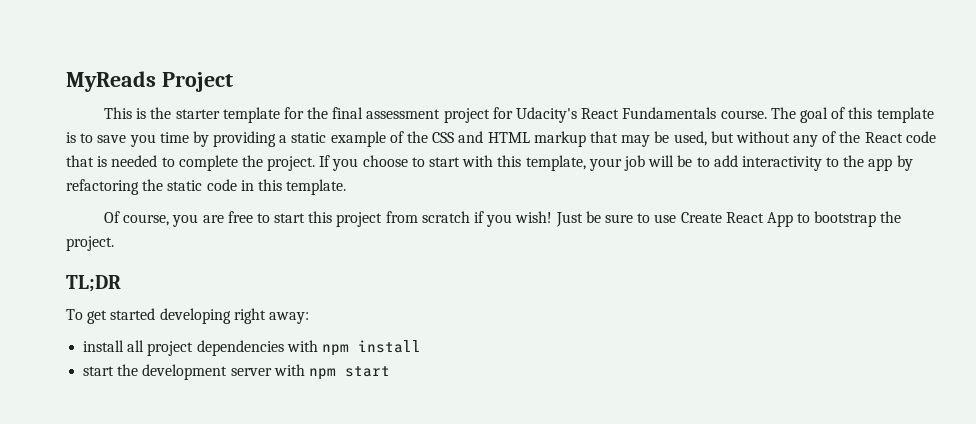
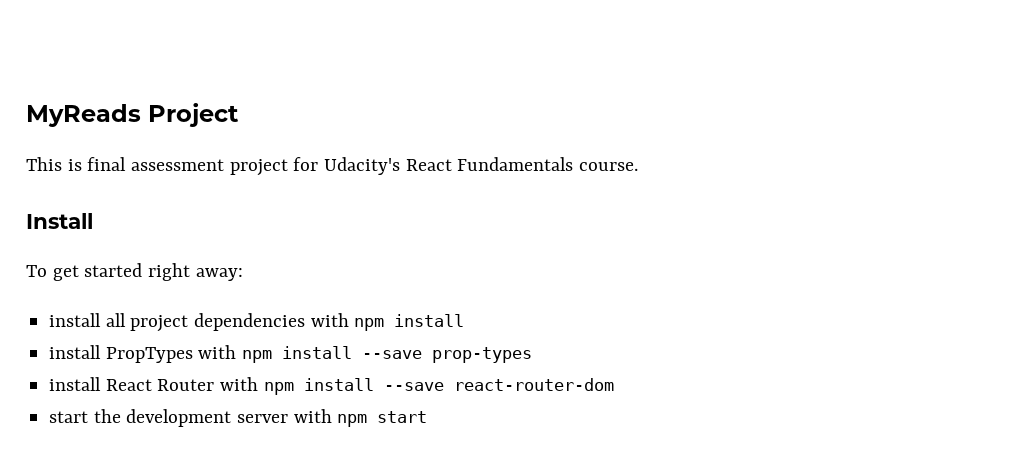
- This is the starter template for the final assessment project for Udacity's React Fundamentals course. The goal of this template is to save you time by providing a static example of the CSS and HTML markup that may be used, but without any of the React code that is needed to complete the project. If you choose to start with this template, your job will be to add interactivity to the app by refactoring the static code in this template.
- Of course, you are free to start this project from scratch if you wish! Just be sure to use Create React App to bootstrap the project.
- TL;DR
+ This is final assessment project for Udacity's React Fundamentals course.
+ Install
- To get started developing right away:
+ To get started right away:
+ install PropTypes with npm install --save prop-types
+ install React Router with npm install --save react-router-dom

